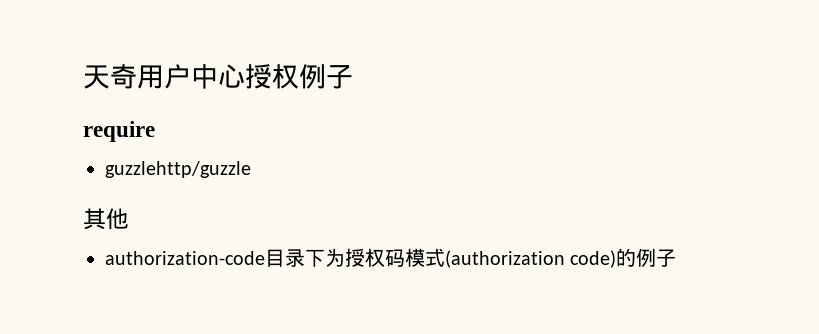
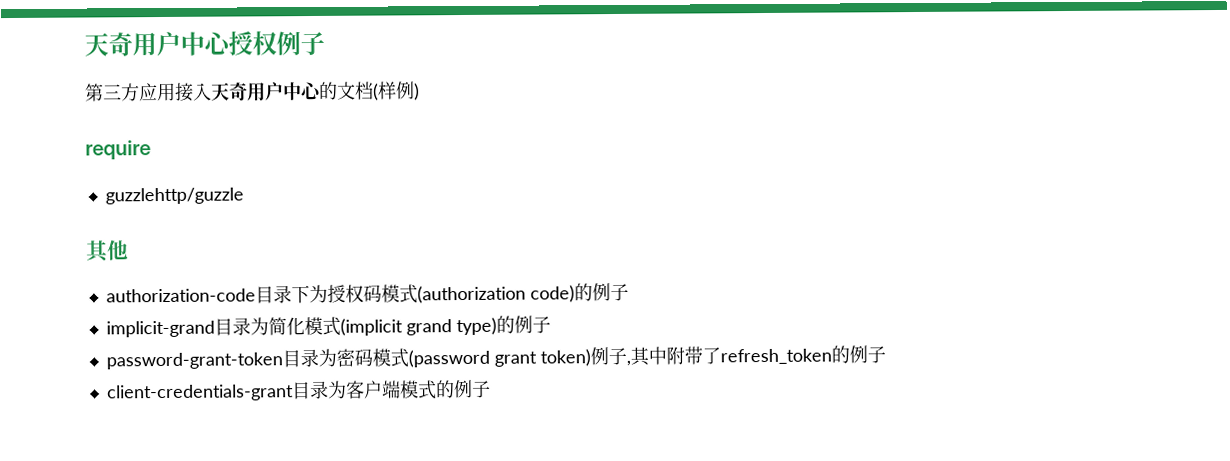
+ 第三方应用接入天奇用户中心的文档(样例)
+ implicit-grand目录为简化模式(implicit grand type)的例子
+ password-grant-token目录为密码模式(password grant token)例子,其中附带了refresh_token的例子
+ client-credentials-grant目录为客户端模式的例子

